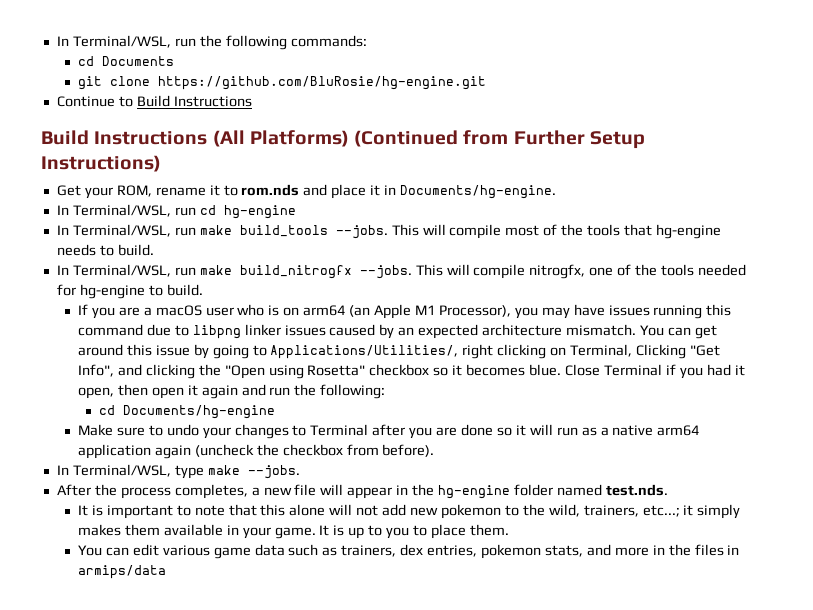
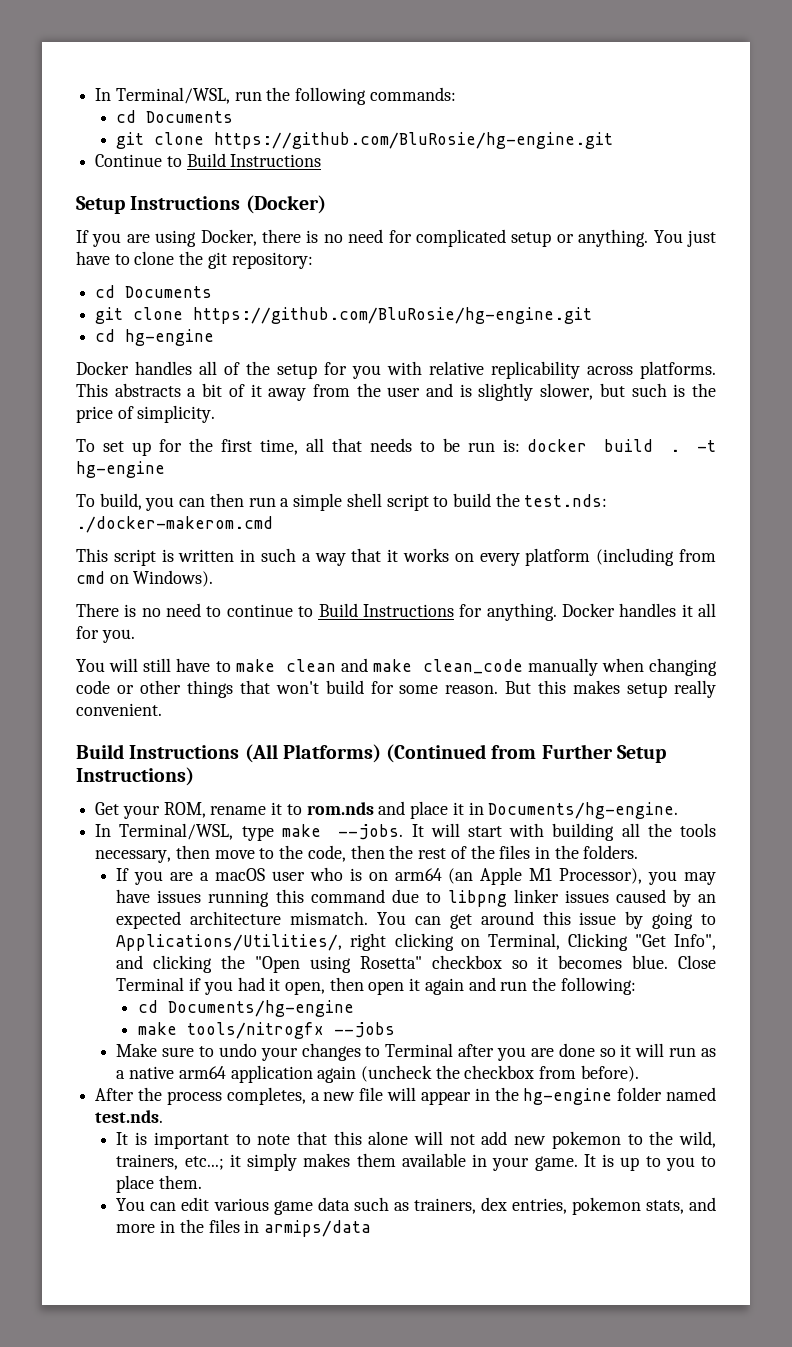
+ Setup Instructions (Docker)
+ If you are using Docker, there is no need for complicated setup or anything. You just have to clone the git repository:
+ cd Documents
+ git clone https://github.com/BluRosie/hg-engine.git
+ cd hg-engine
+ Docker handles all of the setup for you with relative replicability across platforms. This abstracts a bit of it away from the user and is slightly slower, but such is the price of simplicity.
+ To set up for the first time, all that needs to be run is: docker build . -t hg-engine
+ To build, you can then run a simple shell script to build the test.nds: ./docker-makerom.cmd
+ This script is written in such a way that it works on every platform (including from cmd on Windows).
+ There is no need to continue to Build Instructions for anything. Docker handles it all for you.
+ You will still have to make clean and make clean_code manually when changing code or other things that won't build for some reason. But this makes setup really convenient.
- In Terminal/WSL, run cd hg-engine
- In Terminal/WSL, run make build_tools --jobs. This will compile most of the tools that hg-engine needs to build.
- In Terminal/WSL, run make build_nitrogfx --jobs. This will compile nitrogfx, one of the tools needed for hg-engine to build.
+ In Terminal/WSL, type make --jobs. It will start with building all the tools necessary, then move to the code, then the rest of the files in the folders.
+ make tools/nitrogfx --jobs
- In Terminal/WSL, type make --jobs.

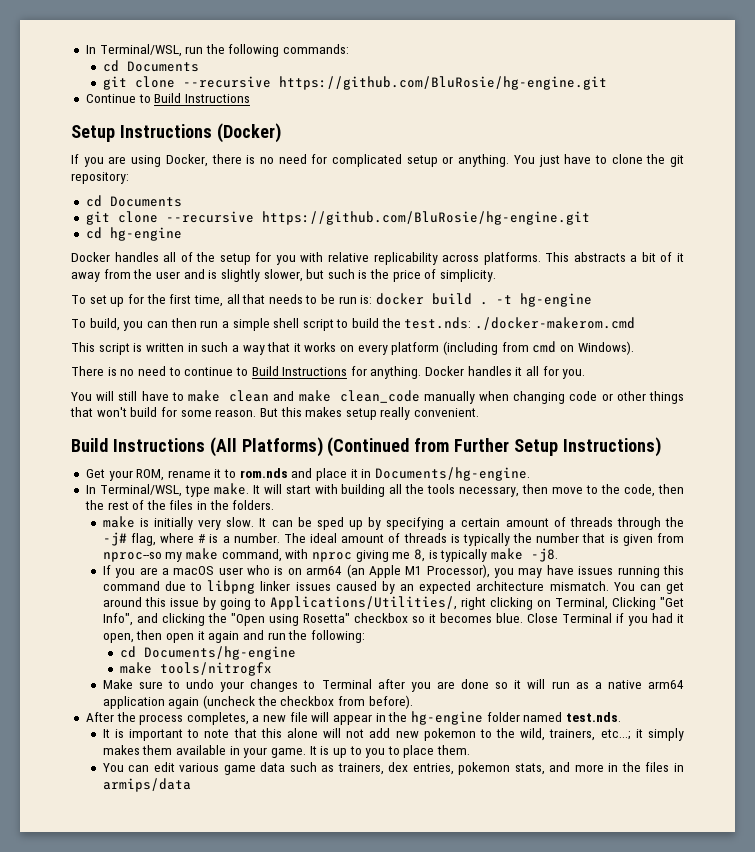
  In Terminal/WSL, run the following commands:
  cd Documents
- git clone https://github.com/BluRosie/hg-engine.git
+ git clone --recursive https://github.com/BluRosie/hg-engine.git
  You just have to clone the git repository:
  cd Documents
- git clone https://github.com/BluRosie/hg-engine.git
+ git clone --recursive https://github.com/BluRosie/hg-engine.git
- In Terminal/WSL, type make --jobs.
+ In Terminal/WSL, type make.
+ make is initially very slow. It can be sped up by specifying a certain amount of threads through the -j# flag, where # is a number. The ideal amount of threads is typically the number that is given from nproc--so my make command, with nproc giving me 8, is typically make -j8.
- make tools/nitrogfx --jobs
+ make tools/nitrogfx

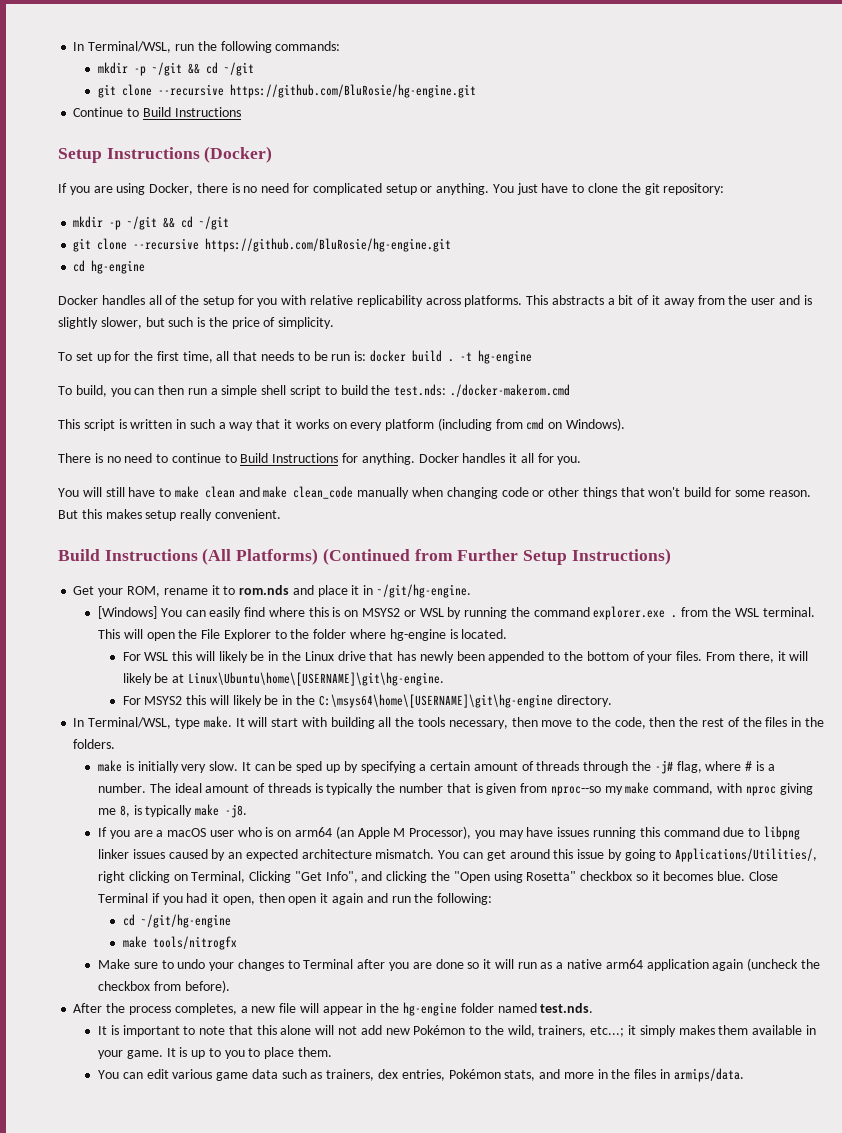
  In Terminal/WSL, run the following commands:
- cd Documents
+ mkdir -p ~/git && cd ~/git
  You just have to clone the git repository:
- cd Documents
+ mkdir -p ~/git && cd ~/git
- Get your ROM, rename it to rom.nds and place it in Documents/hg-engine.
+ Get your ROM, rename it to rom.nds and place it in ~/git/hg-engine.
+ [Windows] You can easily find where this is on MSYS2 or WSL by running the command explorer.exe . from the WSL terminal. This will open the File Explorer to the folder where hg-engine is located.
+ For WSL this will likely be in the Linux drive that has newly been appended to the bottom of your files. From there, it will likely be at Linux\Ubuntu\home\[USERNAME]\git\hg-engine.
+ For MSYS2 this will likely be in the C:\msys64\home\[USERNAME]\git\hg-engine directory.
- If you are a macOS user who is on arm64 (an Apple M1 Processor), you may have issues running this command due to libpng linker issues caused by an expected architecture mismatch.
+ If you are a macOS user who is on arm64 (an Apple M Processor), you may have issues running this command due to libpng linker issues caused by an expected architecture mismatch.
- cd Documents/hg-engine
+ cd ~/git/hg-engine
- It is important to note that this alone will not add new pokemon to the wild, trainers, etc...; it simply makes them available in your game.
+ It is important to note that this alone will not add new Pokémon to the wild, trainers, etc...; it simply makes them available in your game.
- You can edit various game data such as trainers, dex entries, pokemon stats, and more in the files in armips/data
+ You can edit various game data such as trainers, dex entries, Pokémon stats, and more in the files in armips/data.

